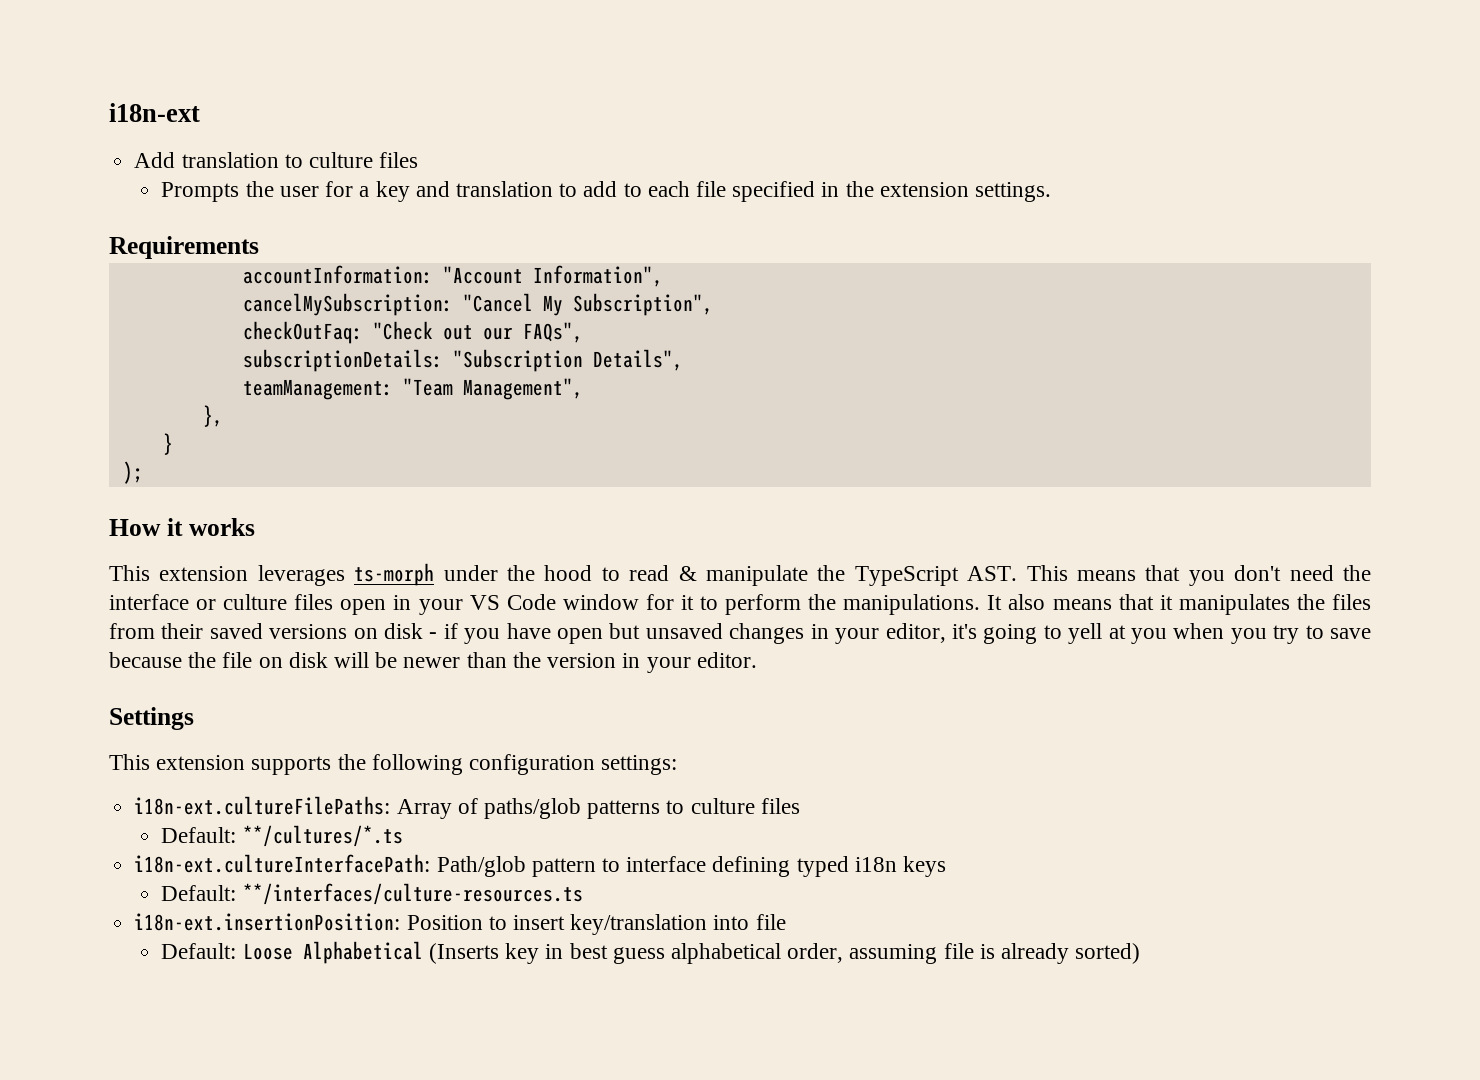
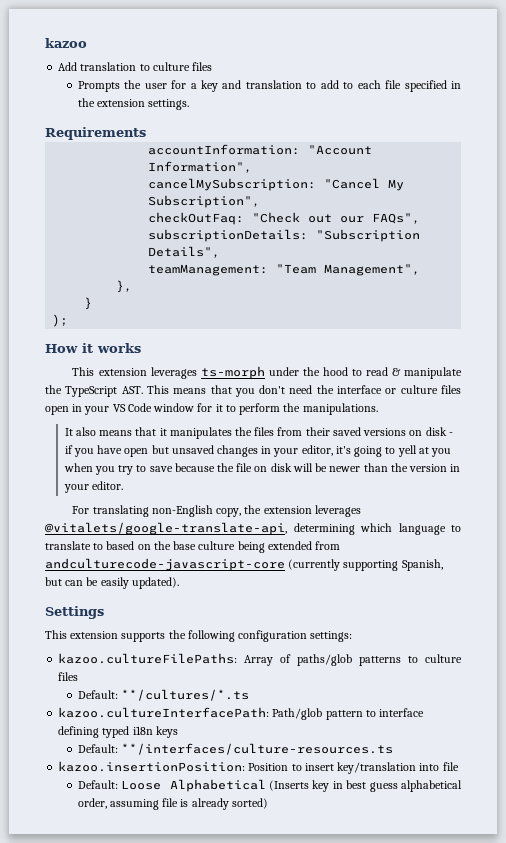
- i18n-ext
+ kazoo
- This extension leverages ts-morph under the hood to read & manipulate the TypeScript AST. This means that you don't need the interface or culture files open in your VS Code window for it to perform the manipulations. It also means that it manipulates the files from their saved versions on disk - if you have open but unsaved changes in your editor, it's going to yell at you when you try to save because the file on disk will be newer than the version in your editor.
+ This extension leverages ts-morph under the hood to read & manipulate the TypeScript AST. This means that you don't need the interface or culture files open in your VS Code window for it to perform the manipulations.
+ It also means that it manipulates the files from their saved versions on disk - if you have open but unsaved changes in your editor, it's going to yell at you when you try to save because the file on disk will be newer than the version in your editor.
+ For translating non-English copy, the extension leverages @vitalets/google-translate-api, determining which language to translate to based on the base culture being extended from andculturecode-javascript-core (currently supporting Spanish, but can be easily updated).
- i18n-ext.cultureFilePaths: Array of paths/glob patterns to culture files
+ kazoo.cultureFilePaths: Array of paths/glob patterns to culture files
- i18n-ext.cultureInterfacePath: Path/glob pattern to interface defining typed i18n keys
+ kazoo.cultureInterfacePath: Path/glob pattern to interface defining typed i18n keys
- i18n-ext.insertionPosition: Position to insert key/translation into file
+ kazoo.insertionPosition: Position to insert key/translation into file

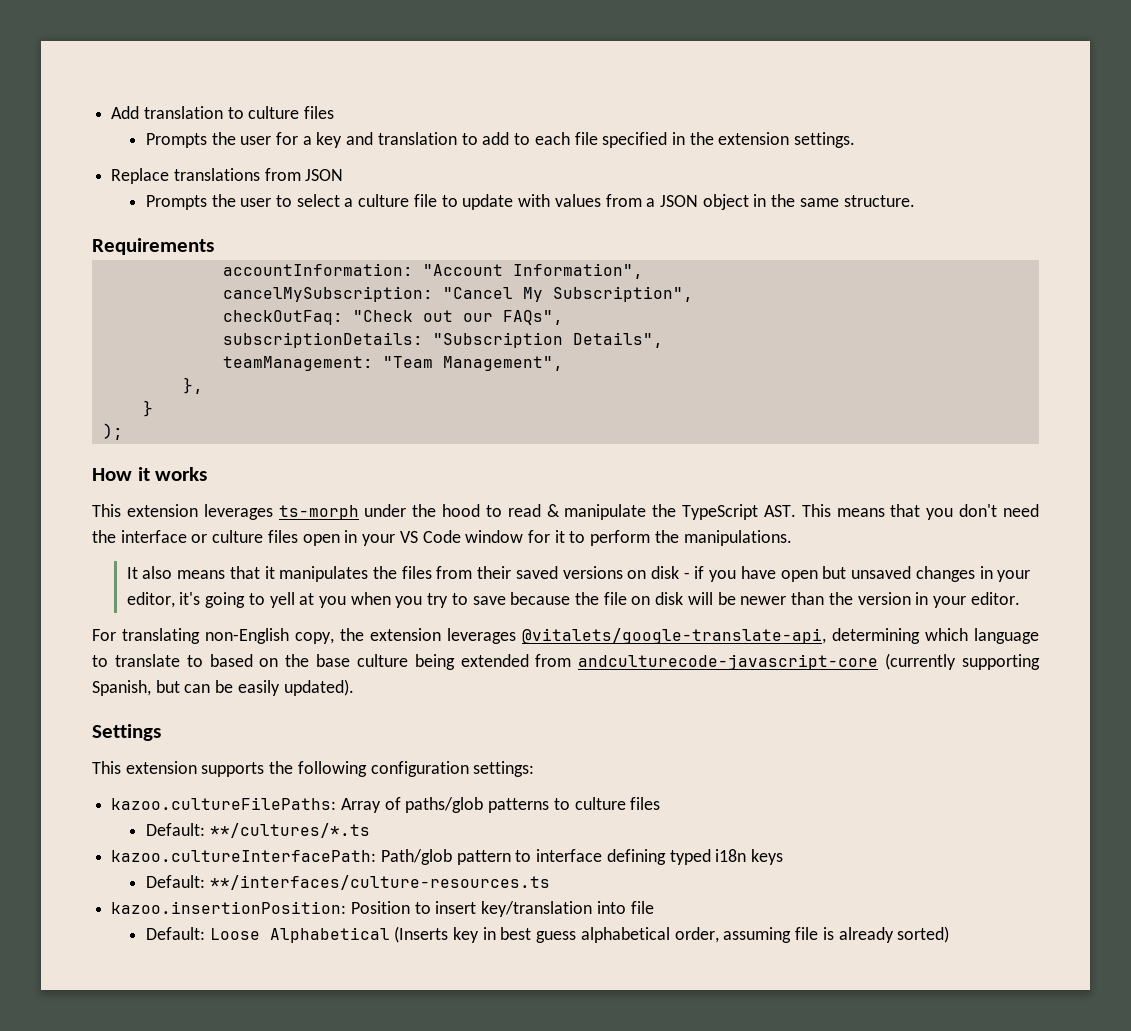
- kazoo
+ Replace translations from JSON
+ Prompts the user to select a culture file to update with values from a JSON object in the same structure.

